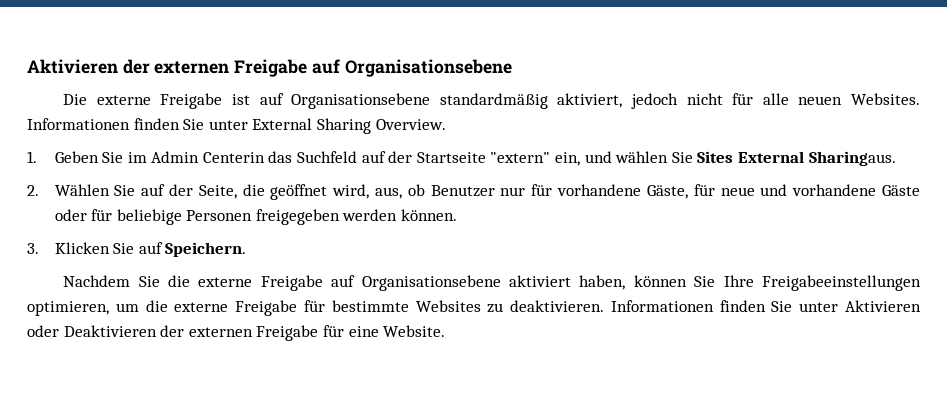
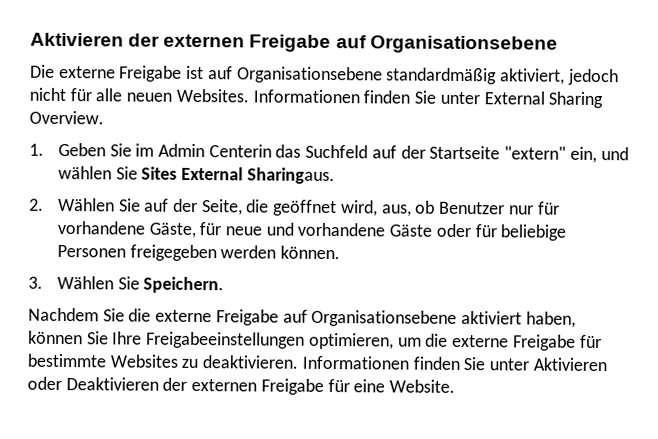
- 3. Klicken Sie auf Speichern.
+ 3. Wählen Sie Speichern.

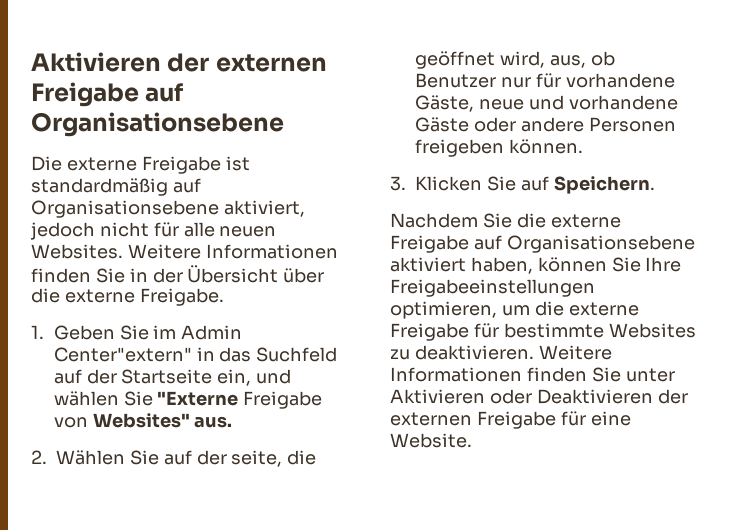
- Die externe Freigabe ist auf Organisationsebene standardmäßig aktiviert, jedoch nicht für alle neuen Websites.
+ Die externe Freigabe ist standardmäßig auf Organisationsebene aktiviert, jedoch nicht für alle neuen Websites.
- Informationen finden Sie unter External Sharing Overview.
+ Weitere Informationen finden Sie in der Übersicht über die externe Freigabe.
- 1. Geben Sie im Admin Centerin das Suchfeld auf der Startseite "extern" ein, und wählen Sie Sites External Sharingaus.
+ 1. Geben Sie im Admin Center"extern" in das Suchfeld auf der Startseite ein, und wählen Sie "Externe Freigabe von Websites" aus.
- 2. Wählen Sie auf der Seite, die geöffnet wird, aus, ob Benutzer nur für vorhandene Gäste, für neue und vorhandene Gäste oder für beliebige Personen freigegeben werden können.
+ 2. Wählen Sie auf der seite, die geöffnet wird, aus, ob Benutzer nur für vorhandene Gäste, neue und vorhandene Gäste oder andere Personen freigeben können.
- 3. Wählen Sie Speichern.
+ 3. Klicken Sie auf Speichern.
- Informationen finden Sie unter Aktivieren oder Deaktivieren der externen Freigabe für eine Website.
+ Weitere Informationen finden Sie unter Aktivieren oder Deaktivieren der externen Freigabe für eine Website.

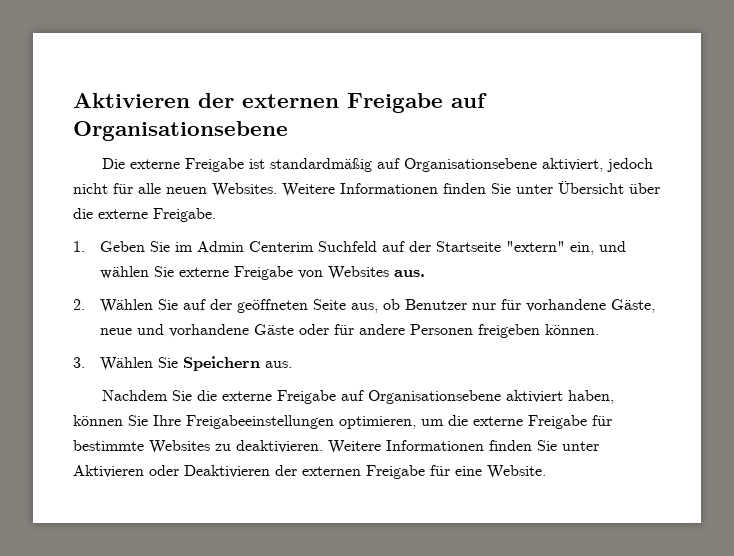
- Weitere Informationen finden Sie in der Übersicht über die externe Freigabe.
+ Weitere Informationen finden Sie unter Übersicht über die externe Freigabe.
- 1. Geben Sie im Admin Center"extern" in das Suchfeld auf der Startseite ein, und wählen Sie "Externe Freigabe von Websites" aus.
+ 1. Geben Sie im Admin Centerim Suchfeld auf der Startseite "extern" ein, und wählen Sie externe Freigabe von Websites aus.
- 2. Wählen Sie auf der seite, die geöffnet wird, aus, ob Benutzer nur für vorhandene Gäste, neue und vorhandene Gäste oder andere Personen freigeben können.
+ 2. Wählen Sie auf der geöffneten Seite aus, ob Benutzer nur für vorhandene Gäste, neue und vorhandene Gäste oder für andere Personen freigeben können.
- 3. Klicken Sie auf Speichern.
+ 3. Wählen Sie Speichern aus.

